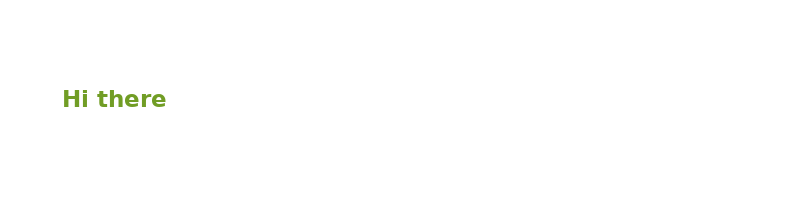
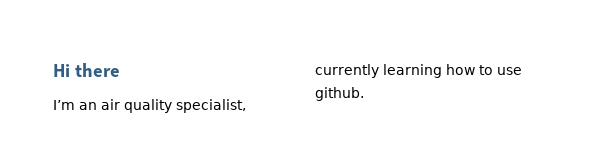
+ I’m an air quality specialist, currently learning how to use github.

